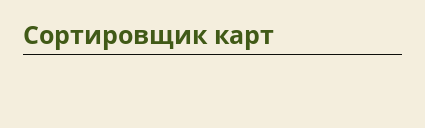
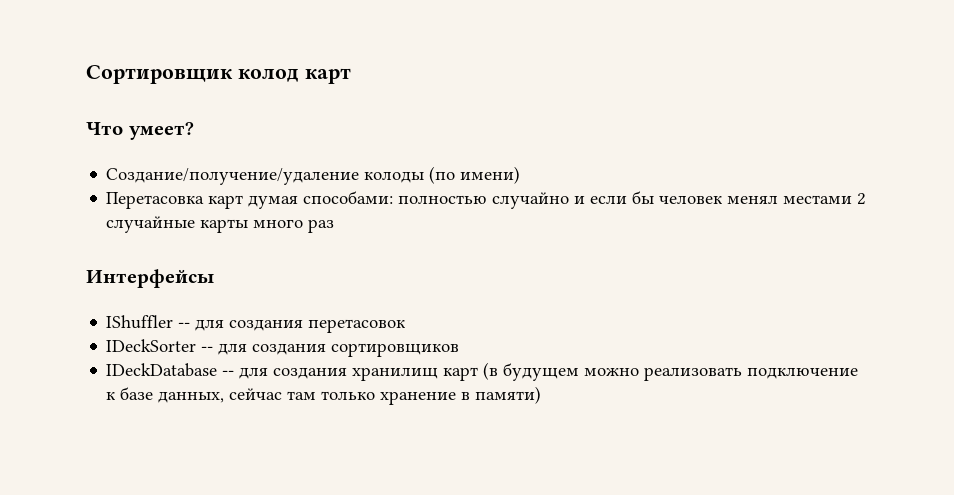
- Сортировщик карт
+ Сортировщик колод карт
+ Что умеет?
+ Создание/получение/удаление колоды (по имени)
+ Перетасовка карт думая способами: полностью случайно и если бы человек менял местами 2 случайные карты много раз
+ Интерфейсы
+ IShuffler -- для создания перетасовок
+ IDeckSorter -- для создания сортировщиков
+ IDeckDatabase -- для создания хранилищ карт (в будущем можно реализовать подключение к базе данных, сейчас там только хранение в памяти)

